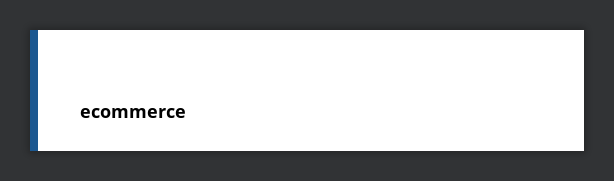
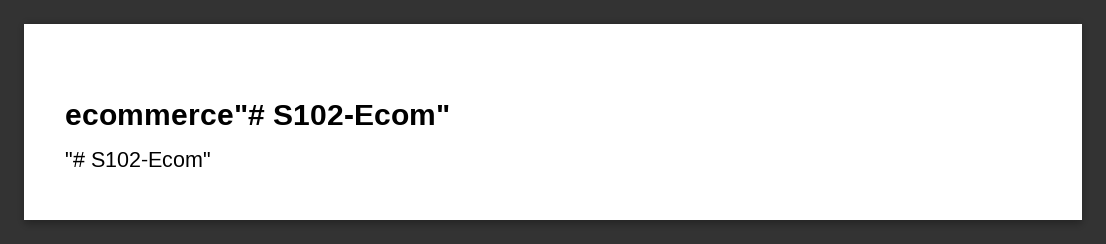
- ecommerce
+ ecommerce"# S102-Ecom"
+ "# S102-Ecom"

